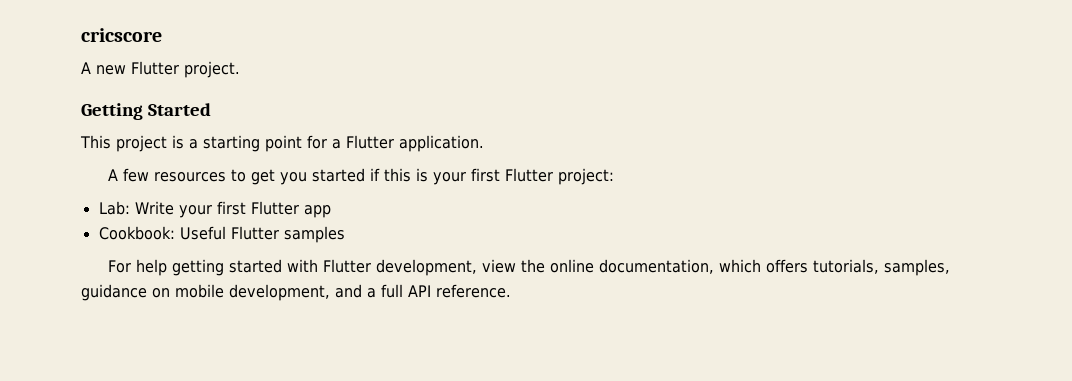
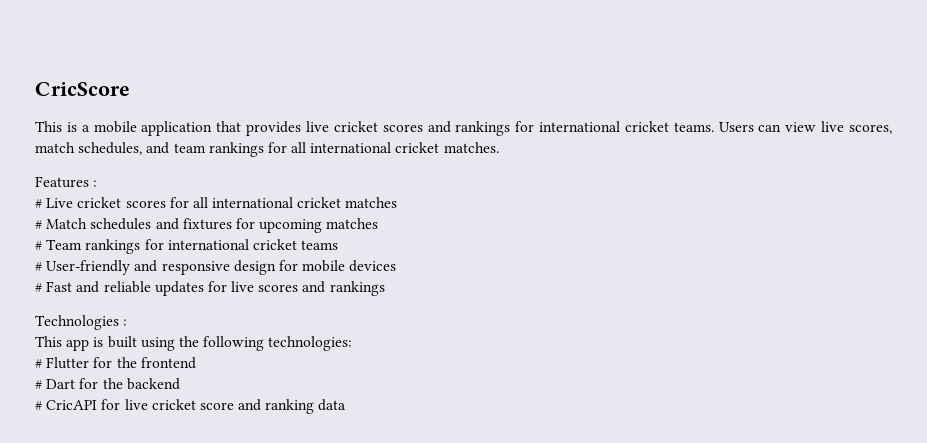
- cricscore
- A new Flutter project.
- Getting Started
- This project is a starting point for a Flutter application.
- A few resources to get you started if this is your first Flutter project:
- Lab: Write your first Flutter app
- Cookbook: Useful Flutter samples
- For help getting started with Flutter development, view the online documentation, which offers tutorials, samples, guidance on mobile development, and a full API reference.
+ CricScore
+ This is a mobile application that provides live cricket scores and rankings for international cricket teams. Users can view live scores, match schedules, and team rankings for all international cricket matches.
+ Features :
+ # Live cricket scores for all international cricket matches
+ # Match schedules and fixtures for upcoming matches
+ # Team rankings for international cricket teams
+ # User-friendly and responsive design for mobile devices
+ # Fast and reliable updates for live scores and rankings
+ Technologies :
+ This app is built using the following technologies:
+ # Flutter for the frontend
+ # Dart for the backend
+ # CricAPI for live cricket score and ranking data

